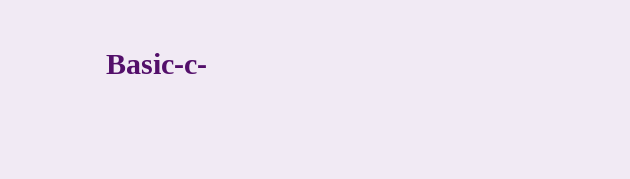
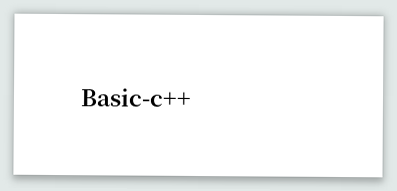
- Basic-c-
+ Basic-c++

